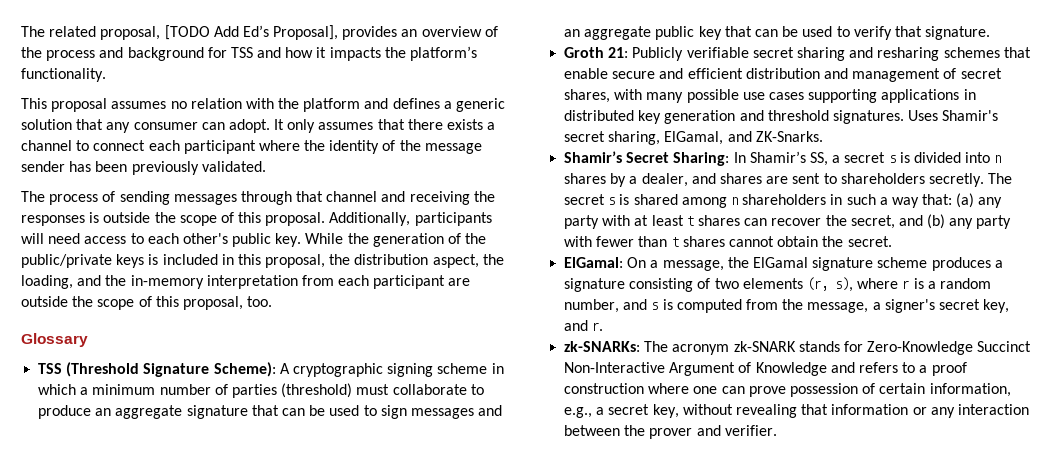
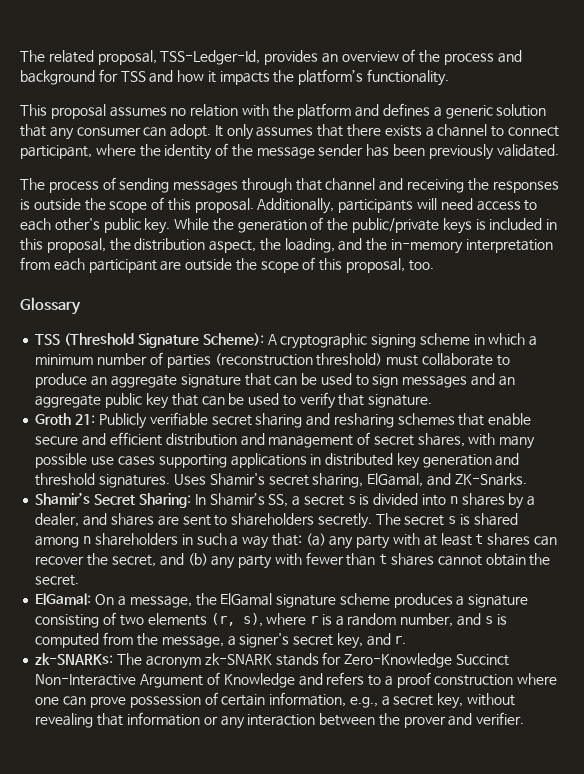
- The related proposal, [TODO Add Ed’s Proposal], provides an overview of the process and background for TSS and how it impacts the platform’s functionality.
+ The related proposal, TSS-Ledger-Id, provides an overview of the process and background for TSS and how it impacts the platform’s functionality.
- It only assumes that there exists a channel to connect each participant where the identity of the message sender has been previously validated.
+ It only assumes that there exists a channel to connect participant, where the identity of the message sender has been previously validated.
- TSS (Threshold Signature Scheme): A cryptographic signing scheme in which a minimum number of parties (threshold) must collaborate to produce an aggregate signature that can be used to sign messages and an aggregate public key that can be used to verify that signature.
+ TSS (Threshold Signature Scheme): A cryptographic signing scheme in which a minimum number of parties (reconstruction threshold) must collaborate to produce an aggregate signature that can be used to sign messages and an aggregate public key that can be used to verify that signature.

